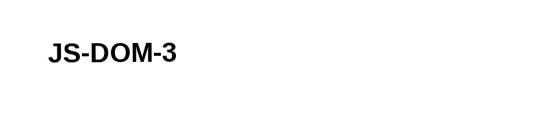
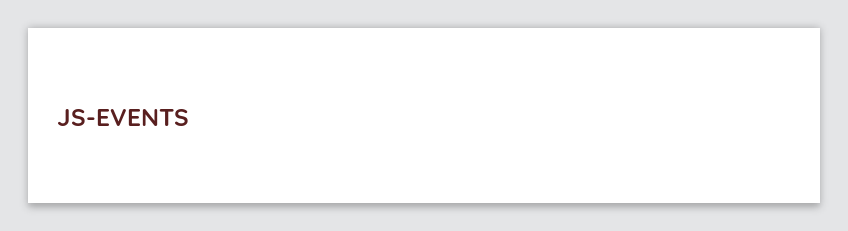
- JS-DOM-3
+ JS-EVENTS

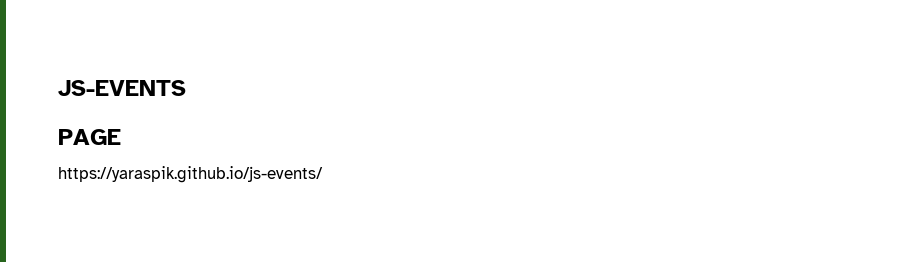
+ PAGE
+ https://yaraspik.github.io/js-events/

